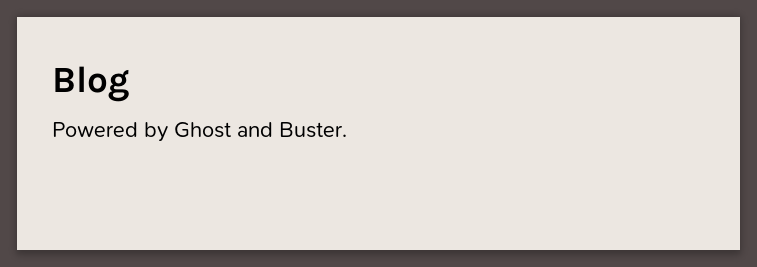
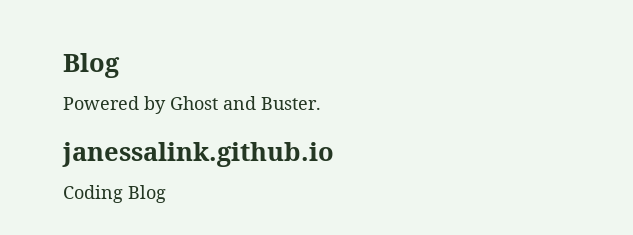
+ janessalink.github.io
+ Coding Blog

